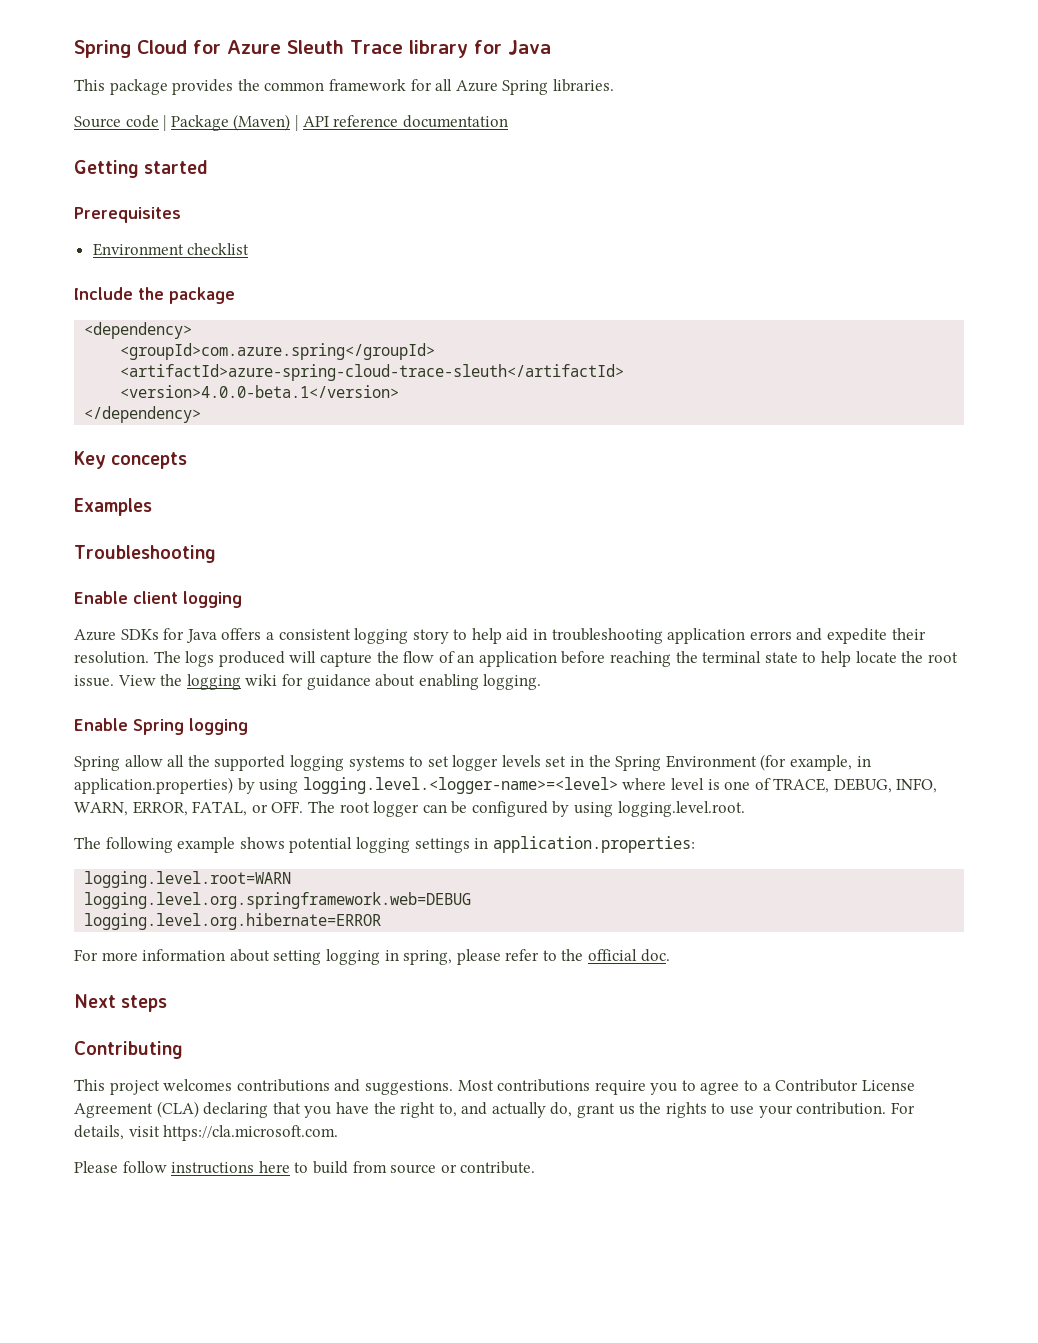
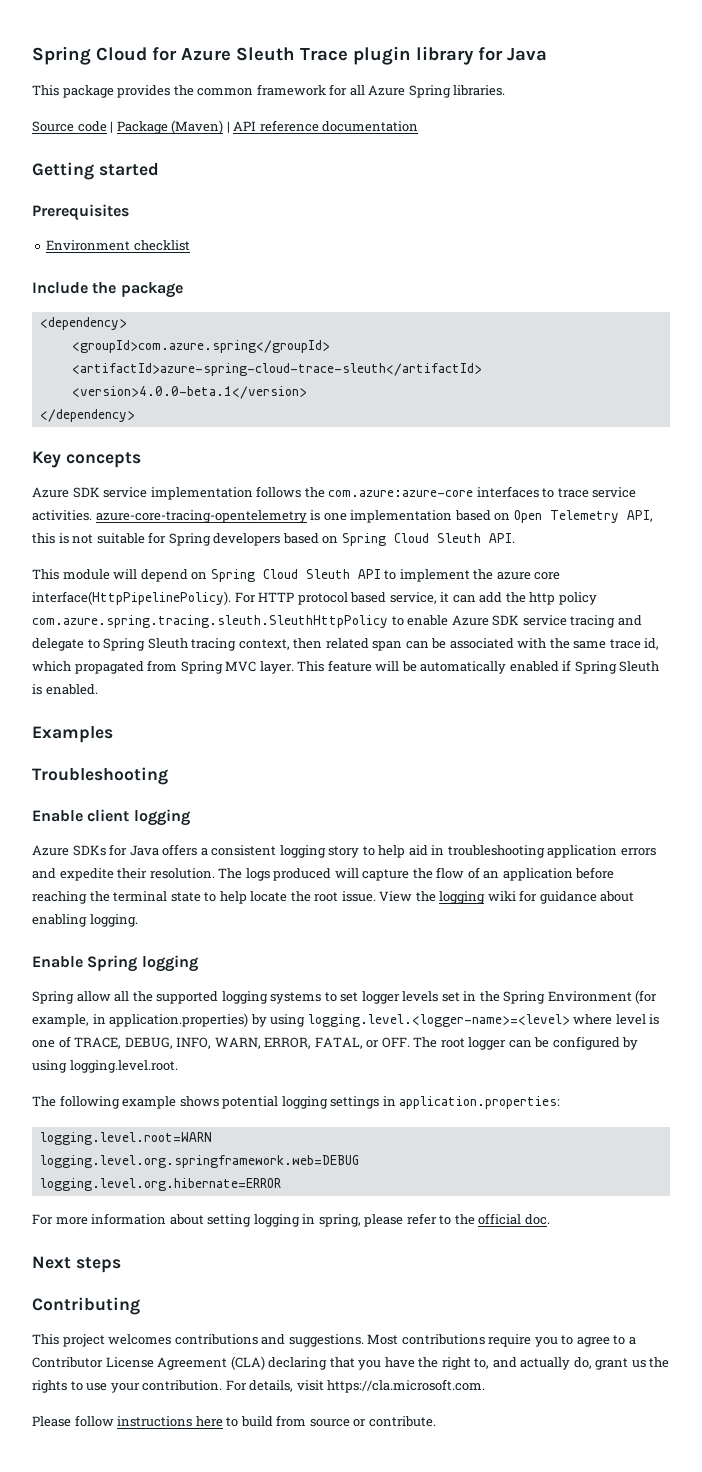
- Spring Cloud for Azure Sleuth Trace library for Java
+ Spring Cloud for Azure Sleuth Trace plugin library for Java
+ Azure SDK service implementation follows the com.azure:azure-core interfaces to trace service activities. azure-core-tracing-opentelemetry is one implementation based on Open Telemetry API, this is not suitable for Spring developers based on Spring Cloud Sleuth API.
+ This module will depend on Spring Cloud Sleuth API to implement the azure core interface(HttpPipelinePolicy). For HTTP protocol based service, it can add the http policy com.azure.spring.tracing.sleuth.SleuthHttpPolicy to enable Azure SDK service tracing and delegate to Spring Sleuth tracing context, then related span can be associated with the same trace id, which propagated from Spring MVC layer. This feature will be automatically enabled if Spring Sleuth is enabled.

